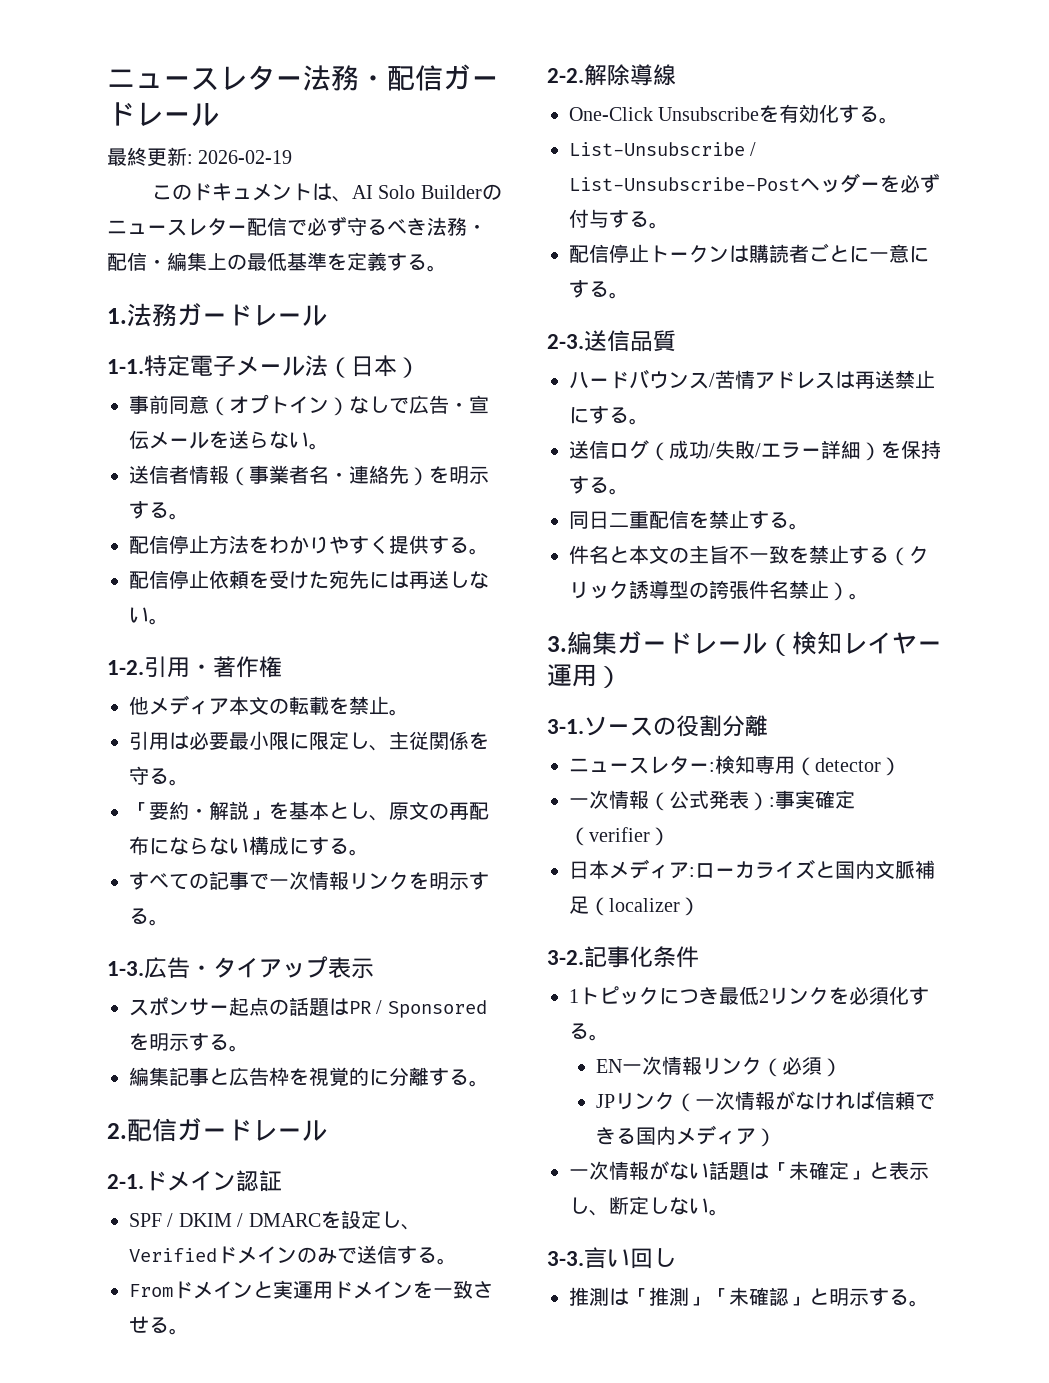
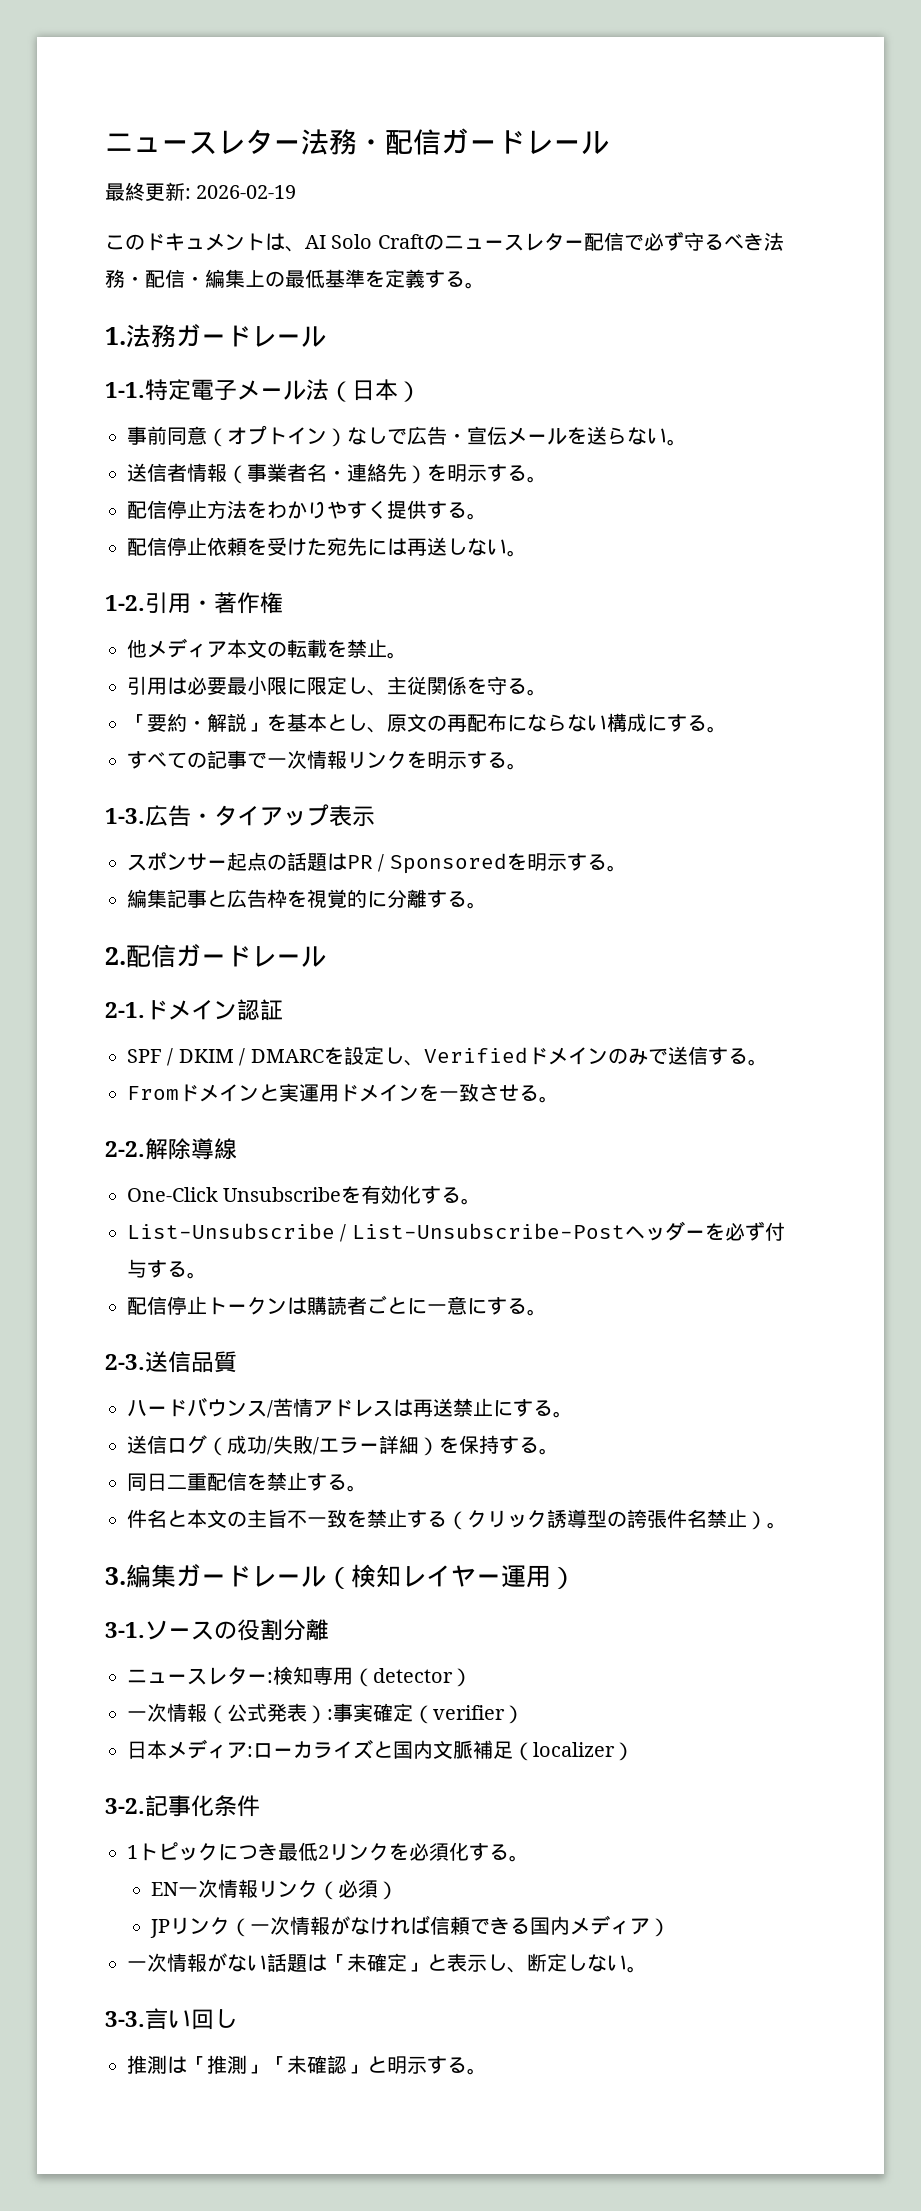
- このドキュメントは、AI Solo Builderのニュースレター配信で必ず守るべき法務・配信・編集上の最低基準を定義する。
+ このドキュメントは、AI Solo Craftのニュースレター配信で必ず守るべき法務・配信・編集上の最低基準を定義する。

